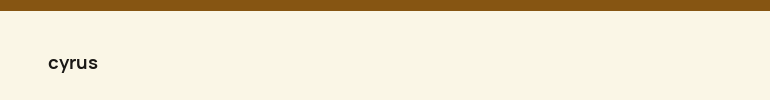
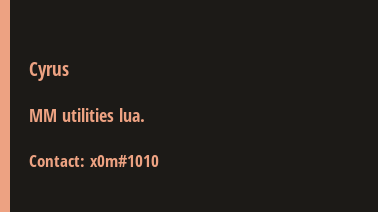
- cyrus
+ Cyrus
+ MM utilities lua.
+ Contact: x0m#1010

